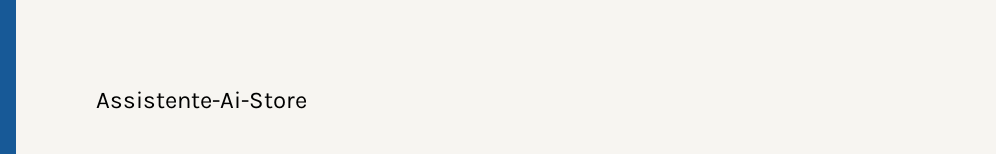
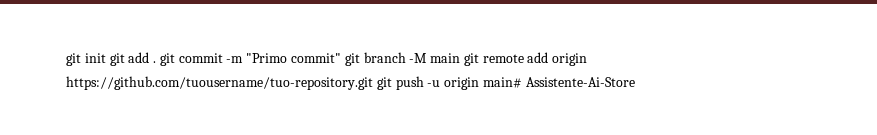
- Assistente-Ai-Store
+ git init git add . git commit -m "Primo commit" git branch -M main git remote add origin https://github.com/tuousername/tuo-repository.git git push -u origin main# Assistente-Ai-Store

